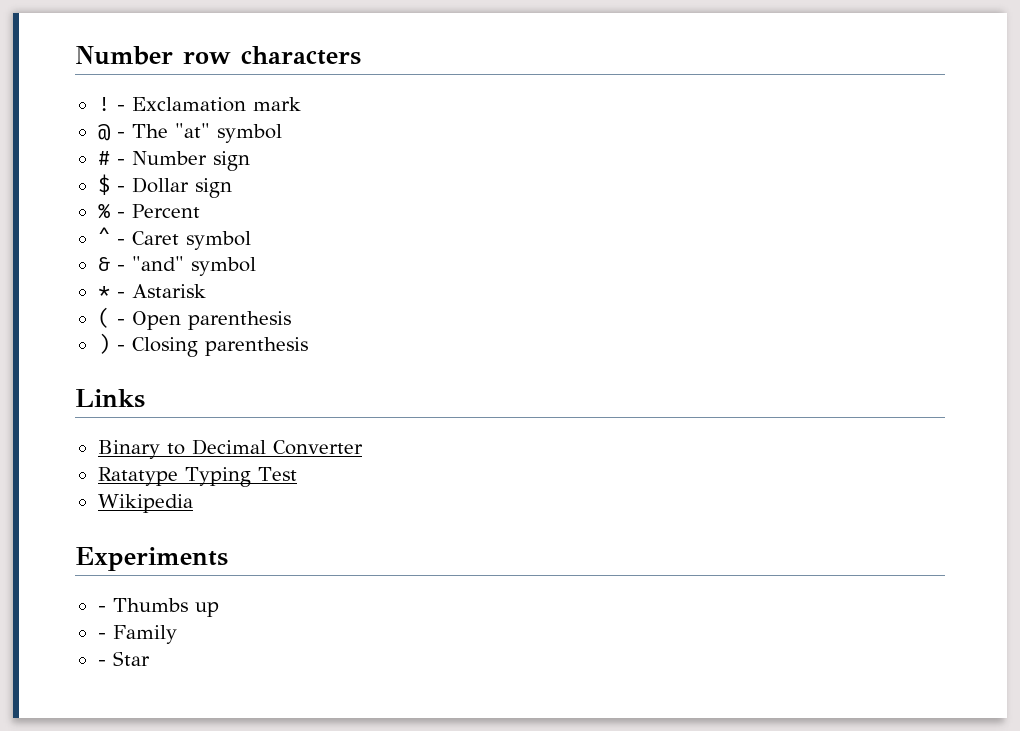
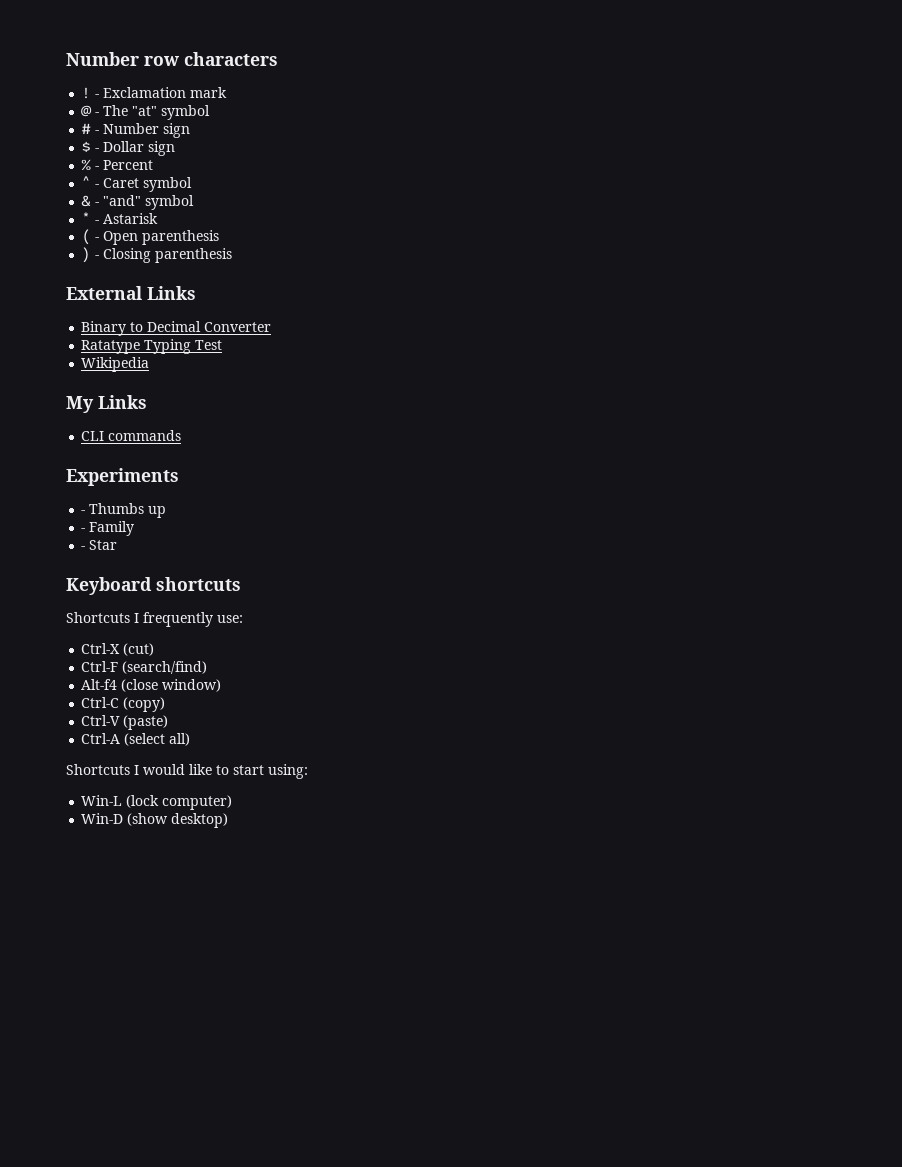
- Links
+ External Links
+ My Links
+ CLI commands
+ Keyboard shortcuts
+ Shortcuts I frequently use:
+ Ctrl-X (cut)
+ Ctrl-F (search/find)
+ Alt-f4 (close window)
+ Ctrl-C (copy)
+ Ctrl-V (paste)
+ Ctrl-A (select all)
+ Shortcuts I would like to start using:
+ Win-L (lock computer)
+ Win-D (show desktop)

